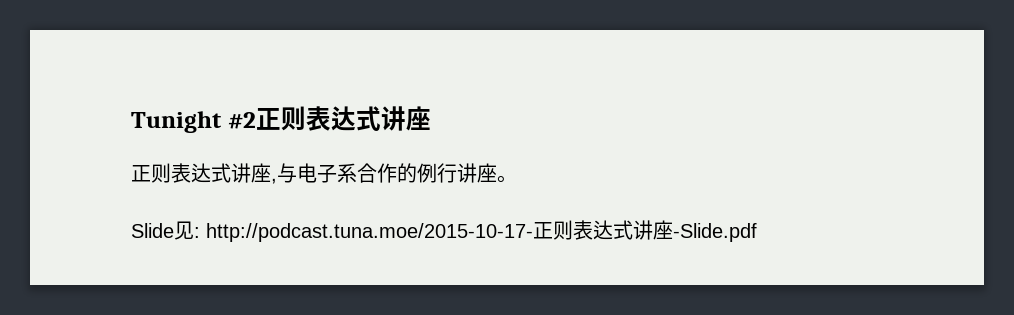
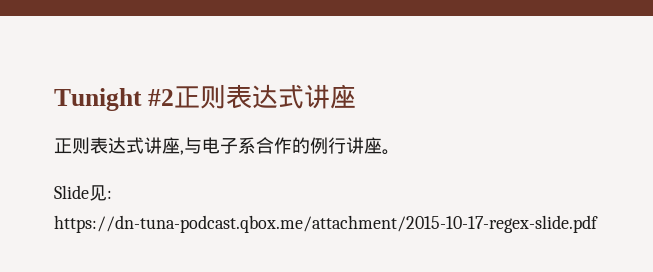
- Slide见: http://podcast.tuna.moe/2015-10-17-正则表达式讲座-Slide.pdf
+ Slide见: https://dn-tuna-podcast.qbox.me/attachment/2015-10-17-regex-slide.pdf

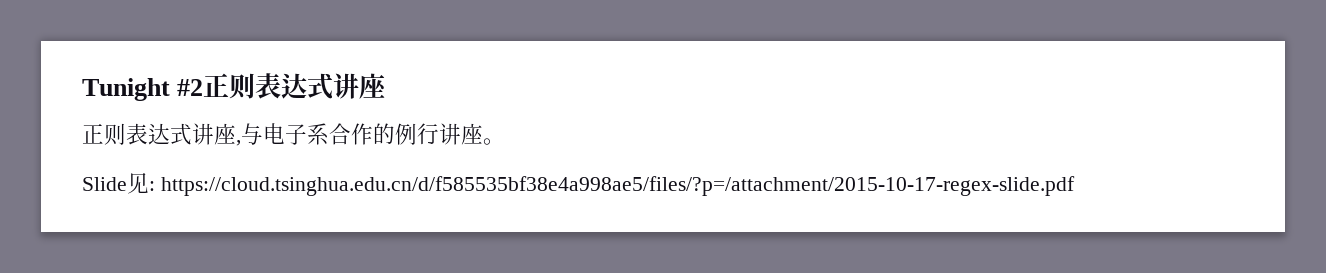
- Slide见: https://dn-tuna-podcast.qbox.me/attachment/2015-10-17-regex-slide.pdf
+ Slide见: https://cloud.tsinghua.edu.cn/d/f585535bf38e4a998ae5/files/?p=/attachment/2015-10-17-regex-slide.pdf

